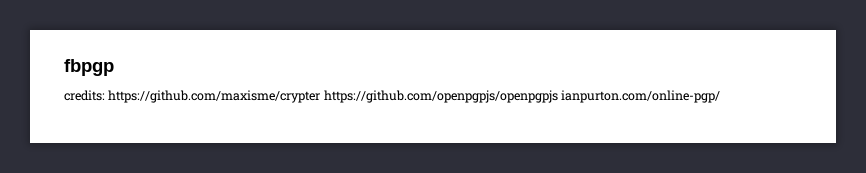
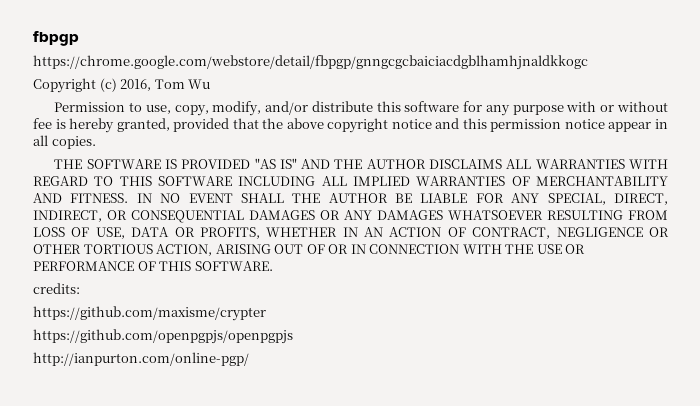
+ https://chrome.google.com/webstore/detail/fbpgp/gnngcgcbaiciacdgblhamhjnaldkkogc
+ Copyright (c) 2016, Tom Wu
+ Permission to use, copy, modify, and/or distribute this software for any purpose with or without fee is hereby granted, provided that the above copyright notice and this permission notice appear in all copies.
+ THE SOFTWARE IS PROVIDED "AS IS" AND THE AUTHOR DISCLAIMS ALL WARRANTIES WITH REGARD TO THIS SOFTWARE INCLUDING ALL IMPLIED WARRANTIES OF MERCHANTABILITY AND FITNESS. IN NO EVENT SHALL THE AUTHOR BE LIABLE FOR ANY SPECIAL, DIRECT, INDIRECT, OR CONSEQUENTIAL DAMAGES OR ANY DAMAGES WHATSOEVER RESULTING FROM LOSS OF USE, DATA OR PROFITS, WHETHER IN AN ACTION OF CONTRACT, NEGLIGENCE OR OTHER TORTIOUS ACTION, ARISING OUT OF OR IN CONNECTION WITH THE USE OR PERFORMANCE OF THIS SOFTWARE.
- credits: https://github.com/maxisme/crypter https://github.com/openpgpjs/openpgpjs ianpurton.com/online-pgp/
+ credits:
+ https://github.com/maxisme/crypter
+ https://github.com/openpgpjs/openpgpjs
+ http://ianpurton.com/online-pgp/

